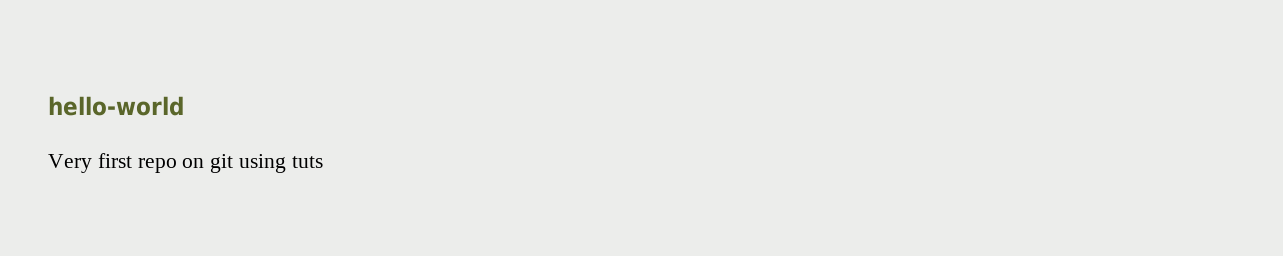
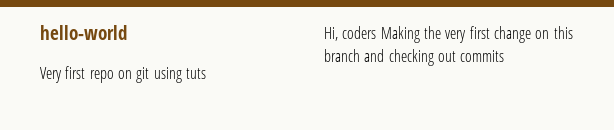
+ Hi, coders Making the very first change on this branch and checking out commits

